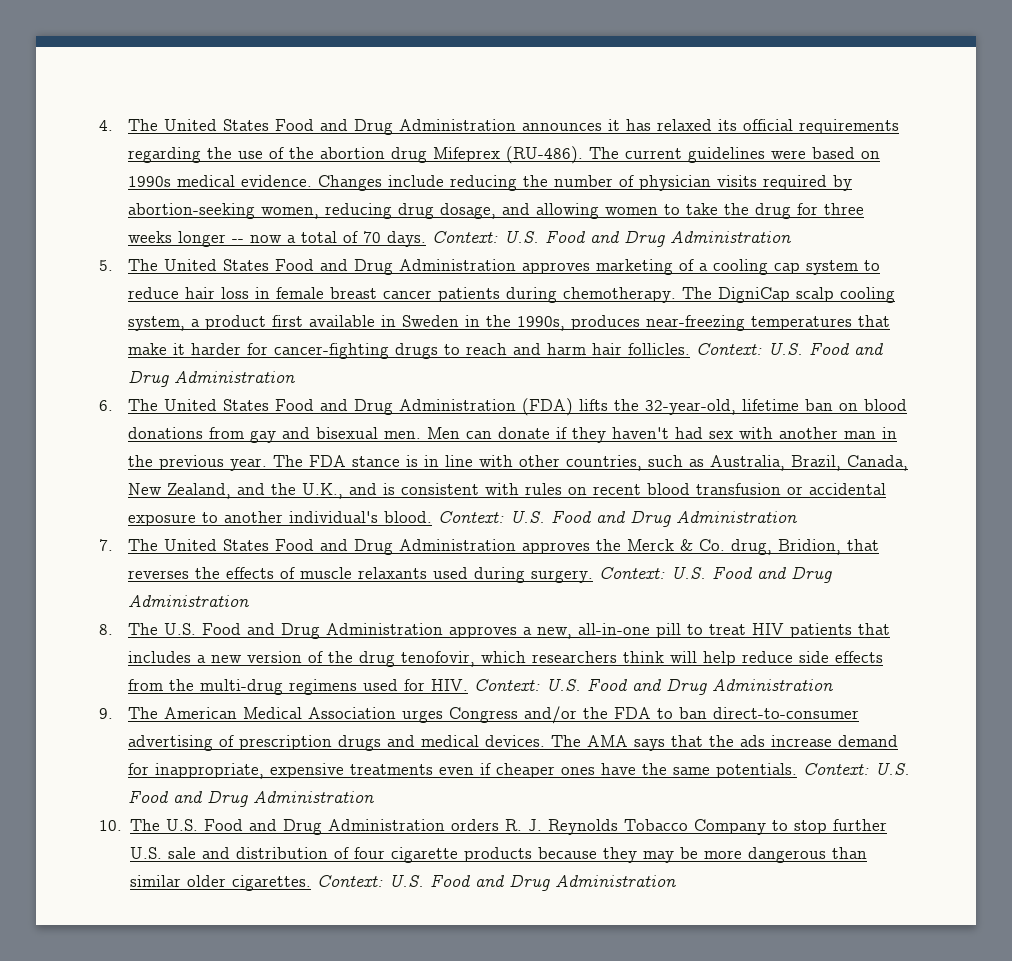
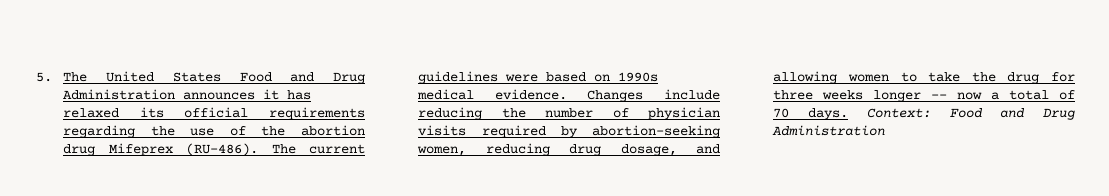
- 4. The United States Food and Drug Administration announces it has relaxed its official requirements regarding the use of the abortion drug Mifeprex (RU-486).
+ 5. The United States Food and Drug Administration announces it has relaxed its official requirements regarding the use of the abortion drug Mifeprex (RU-486).
- Changes include reducing the number of physician visits required by abortion-seeking women, reducing drug dosage, and allowing women to take the drug for three weeks longer -- now a total of 70 days. Context: U.S. Food and Drug Administration
- 5. The United States Food and Drug Administration approves marketing of a cooling cap system to reduce hair loss in female breast cancer patients during chemotherapy. The DigniCap scalp cooling system, a product first available in Sweden in the 1990s, produces near-freezing temperatures that make it harder for cancer-fighting drugs to reach and harm hair follicles. Context: U.S. Food and Drug Administration
- 6. The United States Food and Drug Administration (FDA) lifts the 32-year-old, lifetime ban on blood donations from gay and bisexual men. Men can donate if they haven't had sex with another man in the previous year. The FDA stance is in line with other countries, such as Australia, Brazil, Canada, New Zealand, and the U.K., and is consistent with rules on recent blood transfusion or accidental exposure to another individual's blood. Context: U.S. Food and Drug Administration
- 7. The United States Food and Drug Administration approves the Merck & Co. drug, Bridion, that reverses the effects of muscle relaxants used during surgery. Context: U.S. Food and Drug Administration
- 8. The U.S. Food and Drug Administration approves a new, all-in-one pill to treat HIV patients that includes a new version of the drug tenofovir, which researchers think will help reduce side effects from the multi-drug regimens used for HIV. Context: U.S. Food and Drug Administration
- 9. The American Medical Association urges Congress and/or the FDA to ban direct-to-consumer advertising of prescription drugs and medical devices. The AMA says that the ads increase demand for inappropriate, expensive treatments even if cheaper ones have the same potentials. Context: U.S. Food and Drug Administration
- 10. The U.S. Food and Drug Administration orders R. J. Reynolds Tobacco Company to stop further U.S. sale and distribution of four cigarette products because they may be more dangerous than similar older cigarettes. Context: U.S. Food and Drug Administration
+ Changes include reducing the number of physician visits required by abortion-seeking women, reducing drug dosage, and allowing women to take the drug for three weeks longer -- now a total of 70 days. Context: Food and Drug Administration

